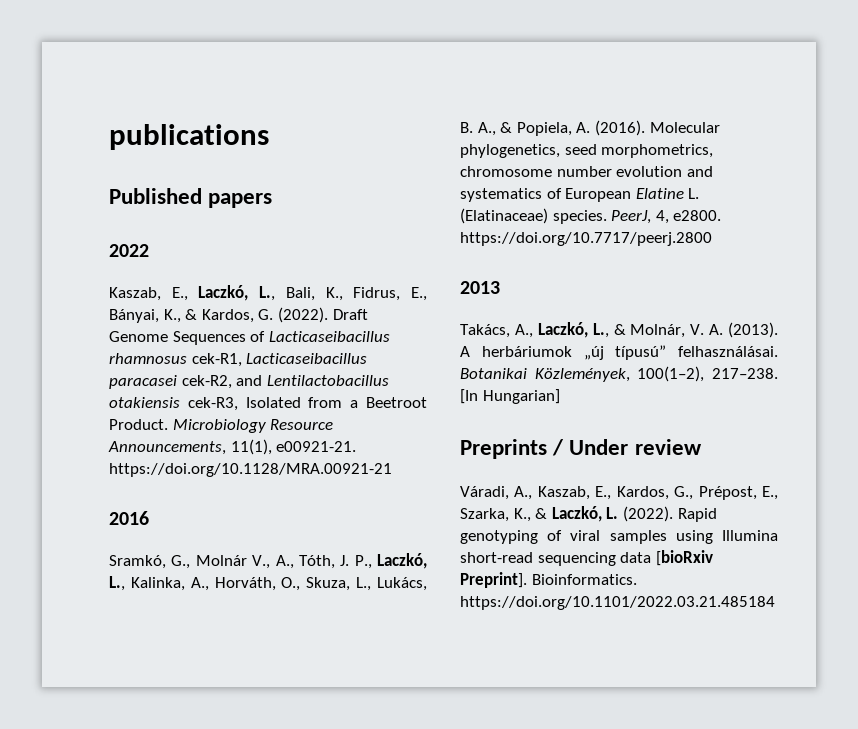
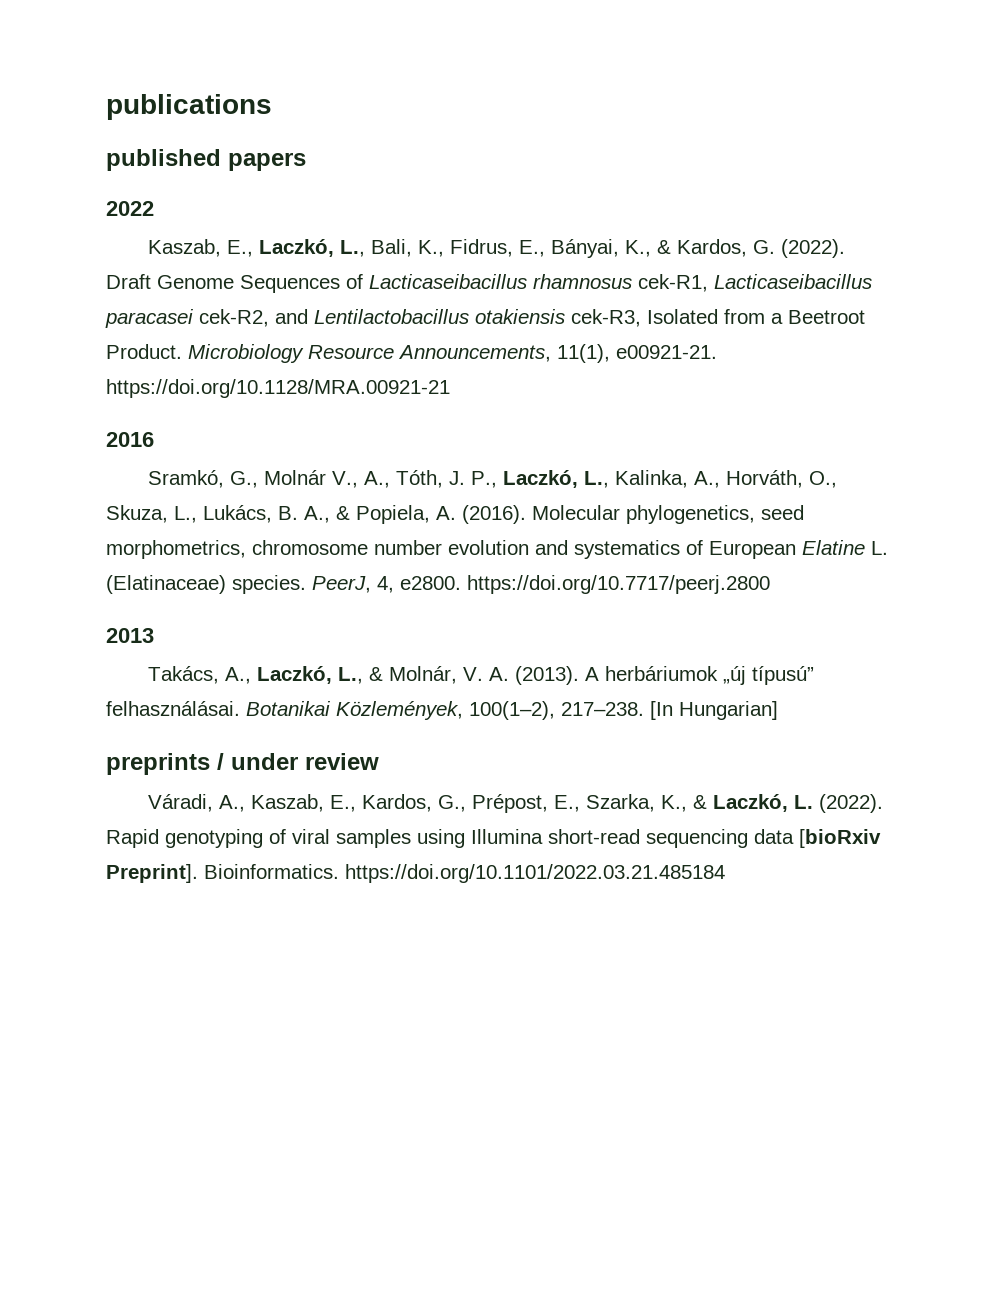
- Published papers
+ published papers
- Preprints / Under review
+ preprints / under review

